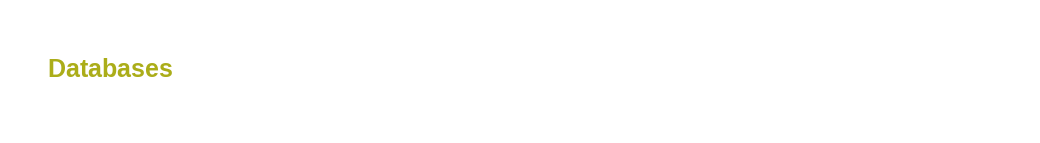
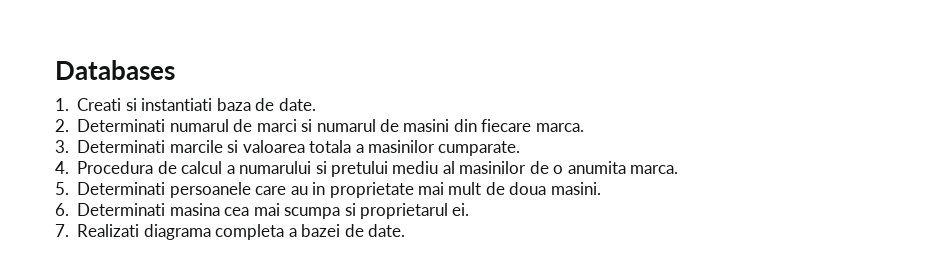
+ 1. Creati si instantiati baza de date.
+ 2. Determinati numarul de marci si numarul de masini din fiecare marca.
+ 3. Determinati marcile si valoarea totala a masinilor cumparate.
+ 4. Procedura de calcul a numarului si pretului mediu al masinilor de o anumita marca.
+ 5. Determinati persoanele care au in proprietate mai mult de doua masini.
+ 6. Determinati masina cea mai scumpa si proprietarul ei.
+ 7. Realizati diagrama completa a bazei de date.

